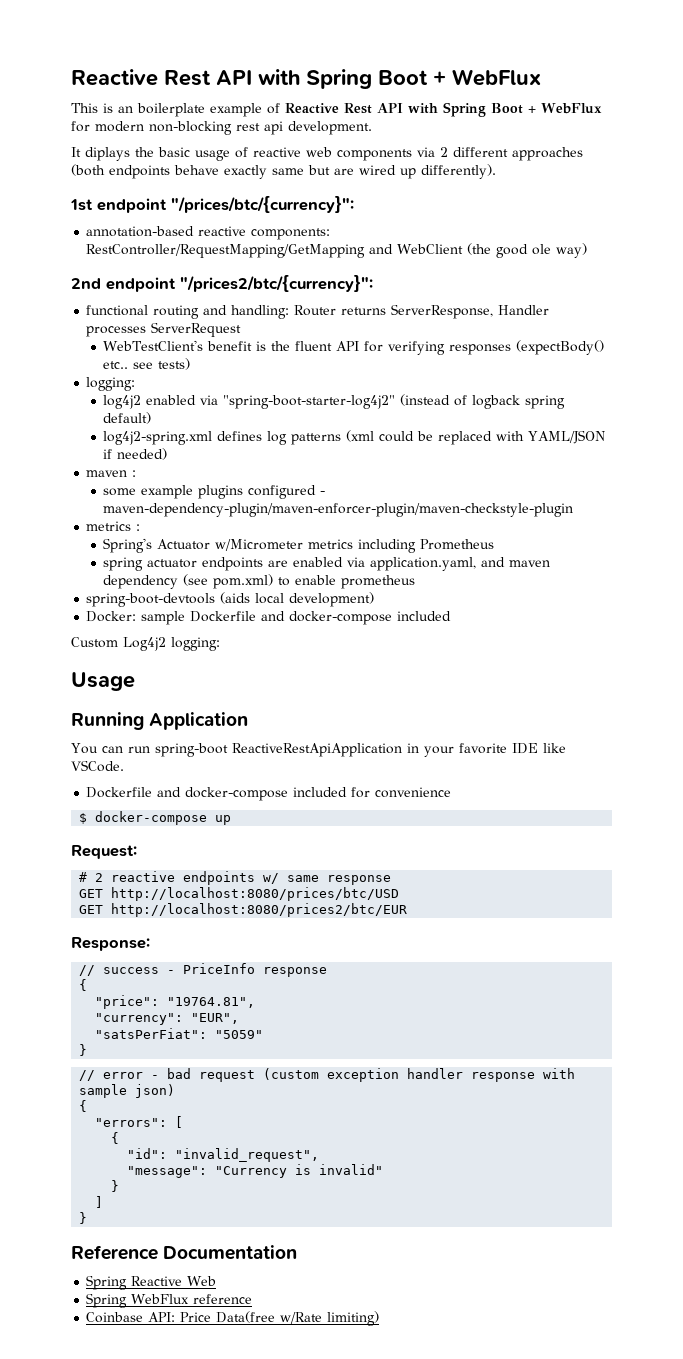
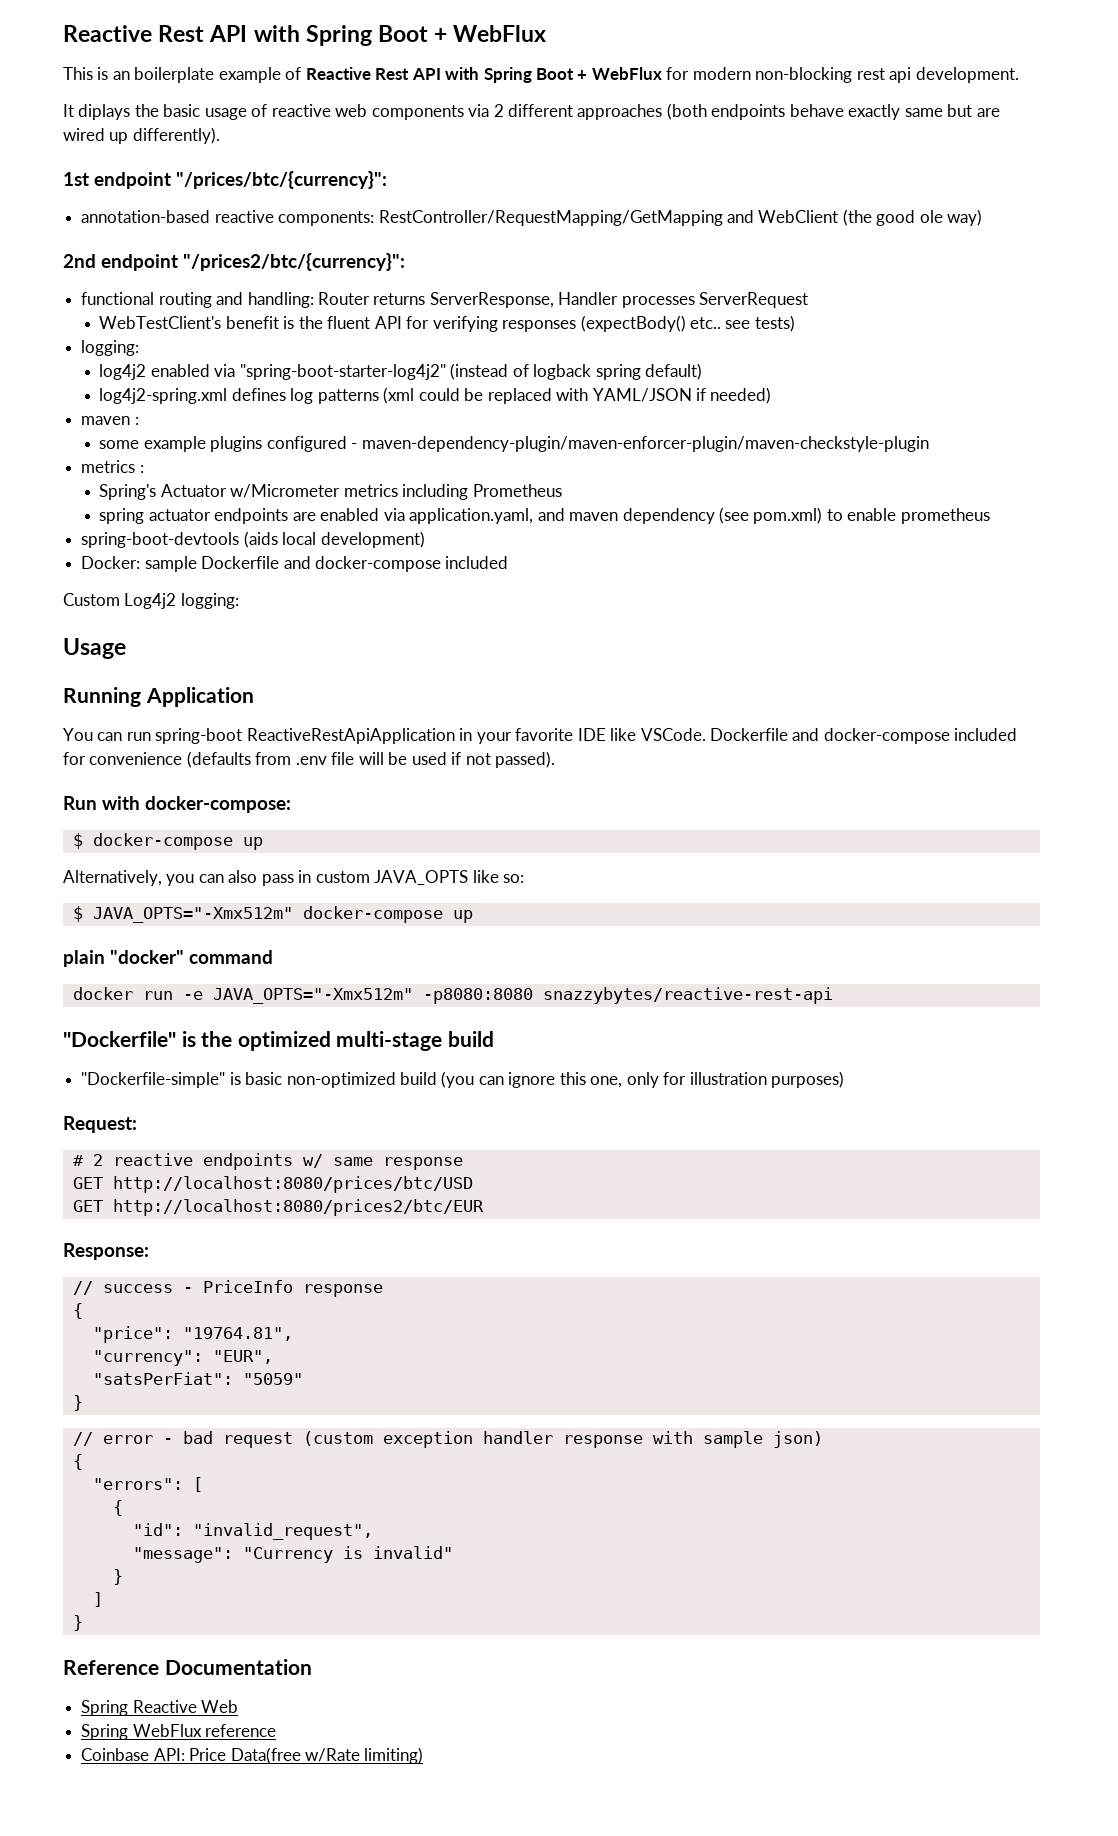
- You can run spring-boot ReactiveRestApiApplication in your favorite IDE like VSCode.
- Dockerfile and docker-compose included for convenience
+ You can run spring-boot ReactiveRestApiApplication in your favorite IDE like VSCode. Dockerfile and docker-compose included for convenience (defaults from .env file will be used if not passed).
+ Run with docker-compose:
  $ docker-compose up
+ Alternatively, you can also pass in custom JAVA_OPTS like so:
+ $ JAVA_OPTS="-Xmx512m" docker-compose up
+ plain "docker" command
+ docker run -e JAVA_OPTS="-Xmx512m" -p8080:8080 snazzybytes/reactive-rest-api
+ "Dockerfile" is the optimized multi-stage build
+ "Dockerfile-simple" is basic non-optimized build (you can ignore this one, only for illustration purposes)

